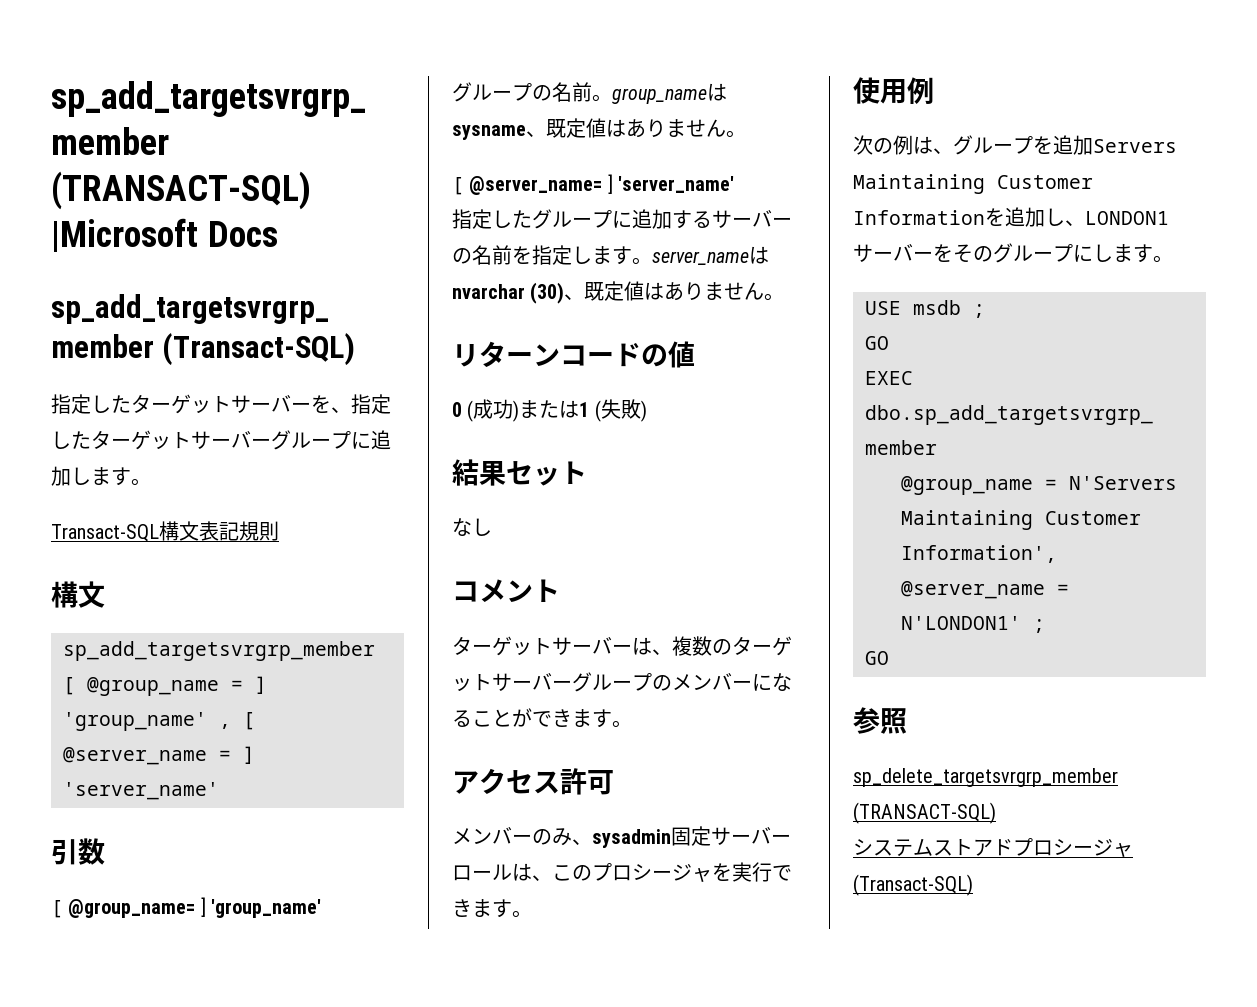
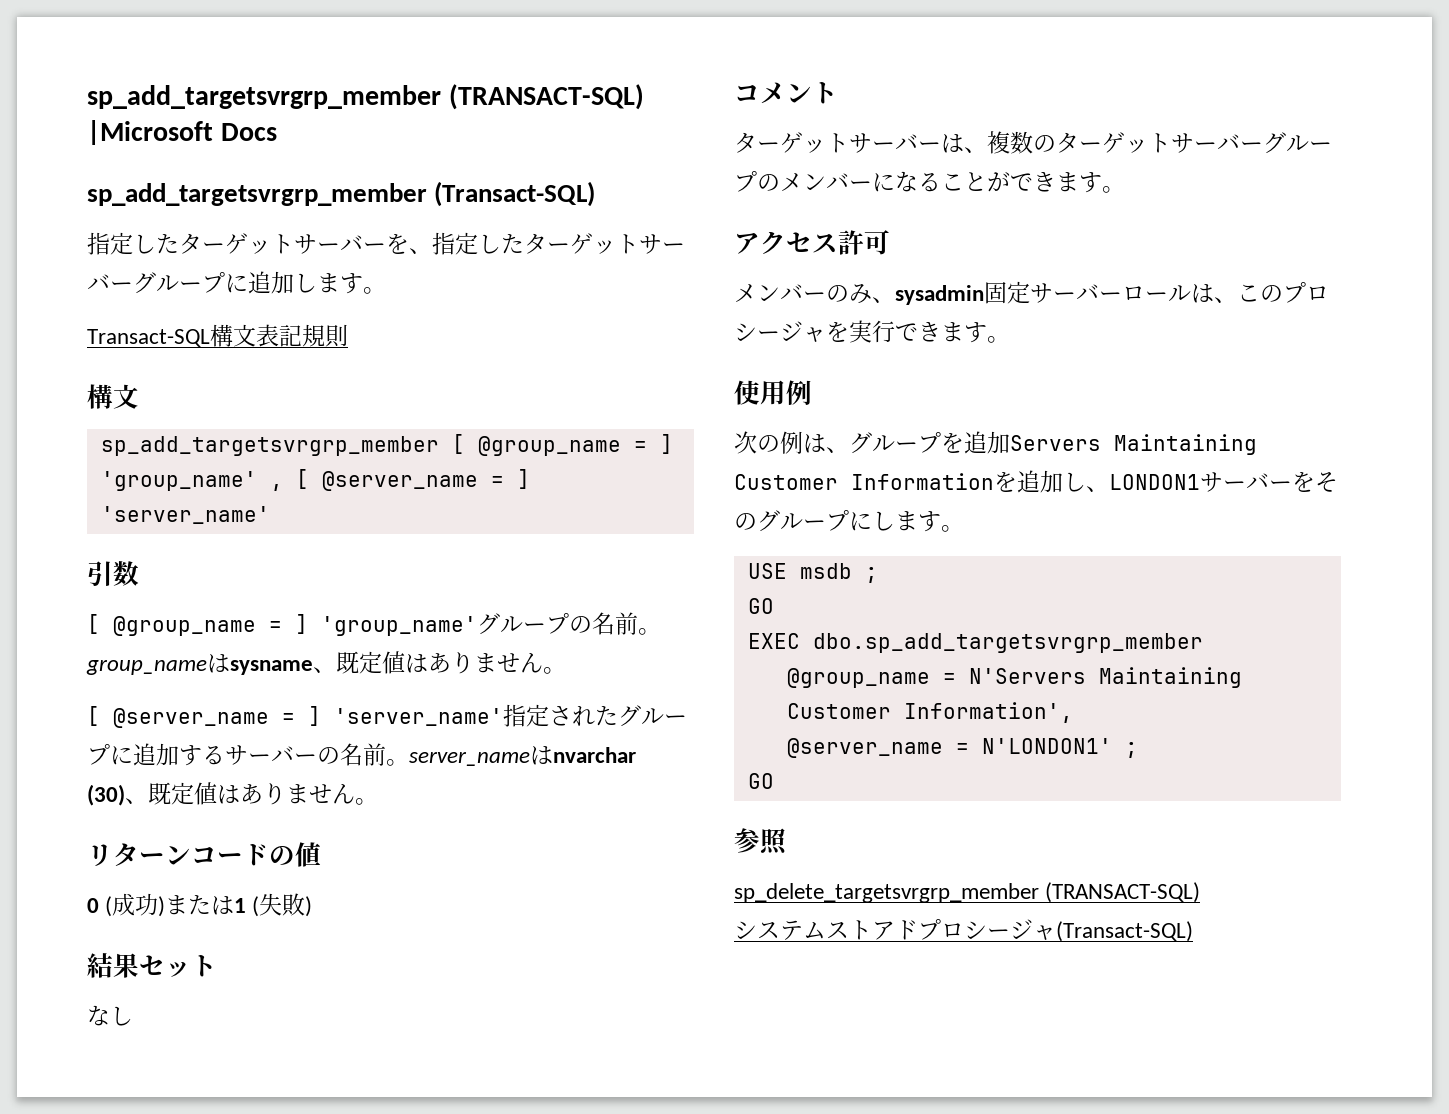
- [ @group_name= ] 'group_name'
- グループの名前。group_nameはsysname、既定値はありません。
+ [ @group_name = ] 'group_name'グループの名前。group_nameはsysname、既定値はありません。
- [ @server_name= ] 'server_name'
- 指定したグループに追加するサーバーの名前を指定します。server_nameはnvarchar (30)、既定値はありません。
+ [ @server_name = ] 'server_name'指定されたグループに追加するサーバーの名前。server_nameはnvarchar (30)、既定値はありません。

